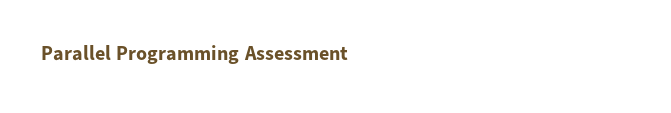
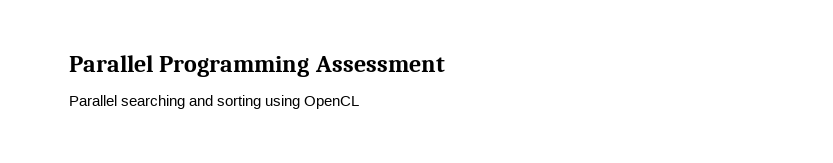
+ Parallel searching and sorting using OpenCL

